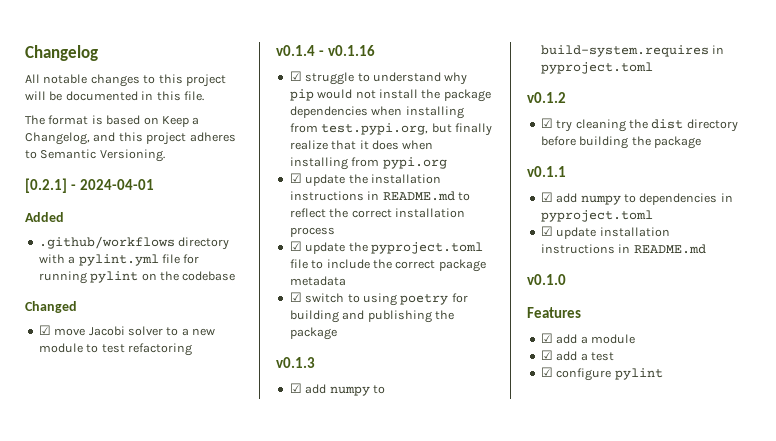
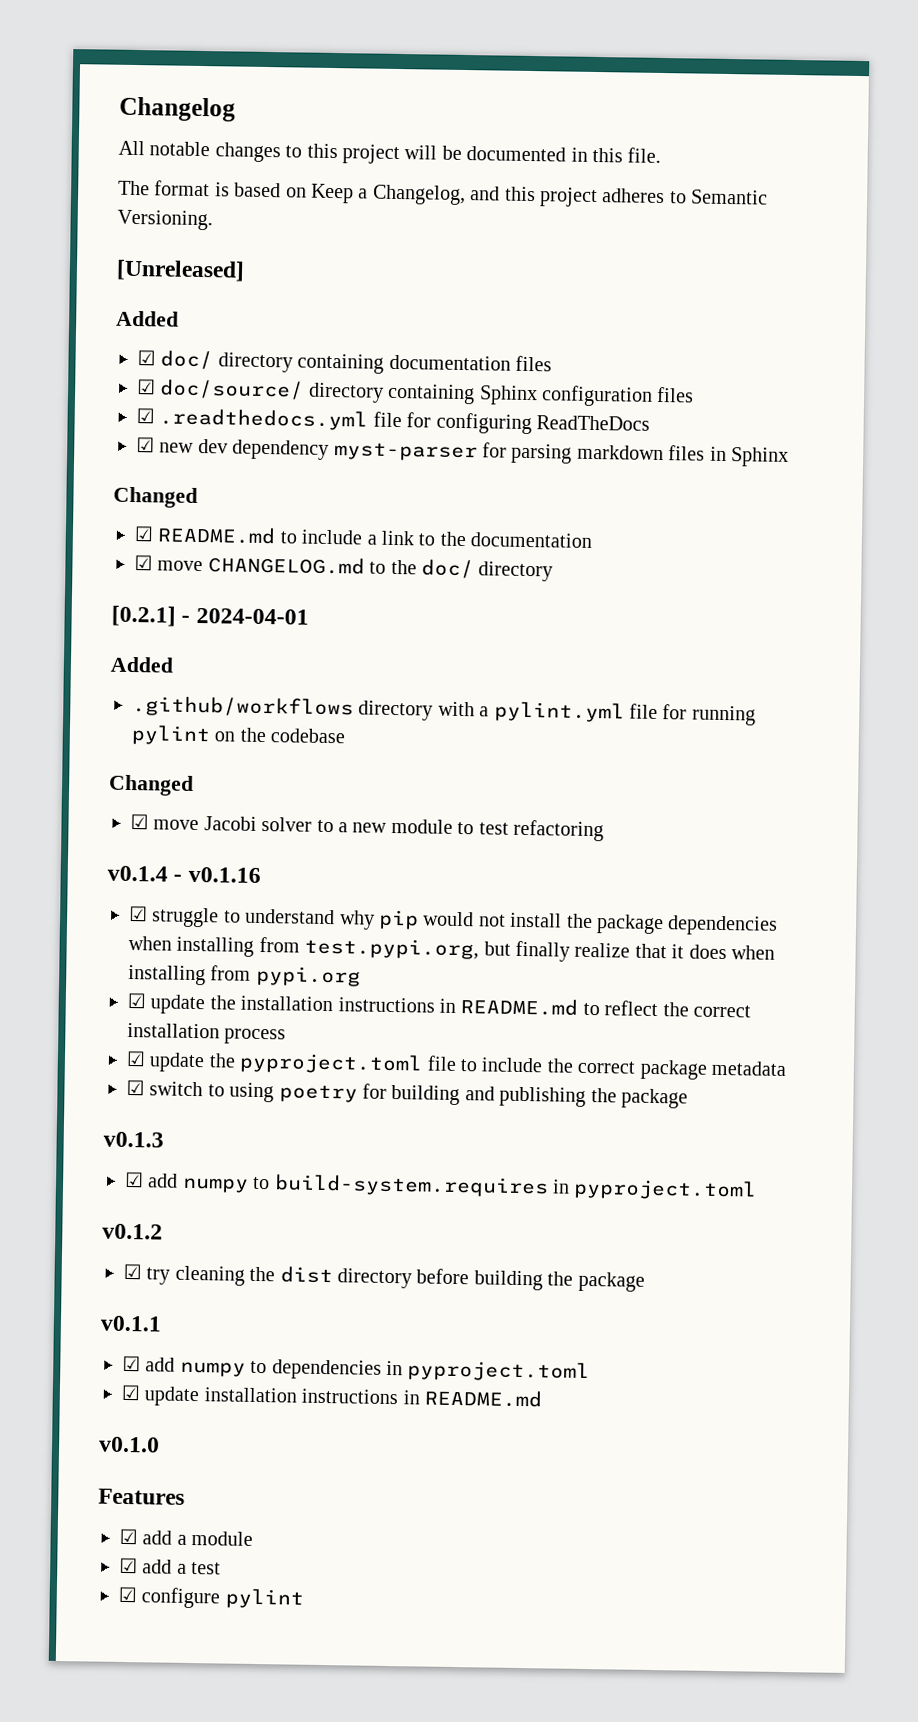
+ [Unreleased]
+ Added
+ ☑ doc/ directory containing documentation files
+ ☑ doc/source/ directory containing Sphinx configuration files
+ ☑ .readthedocs.yml file for configuring ReadTheDocs
+ ☑ new dev dependency myst-parser for parsing markdown files in Sphinx
+ Changed
+ ☑ README.md to include a link to the documentation
+ ☑ move CHANGELOG.md to the doc/ directory

